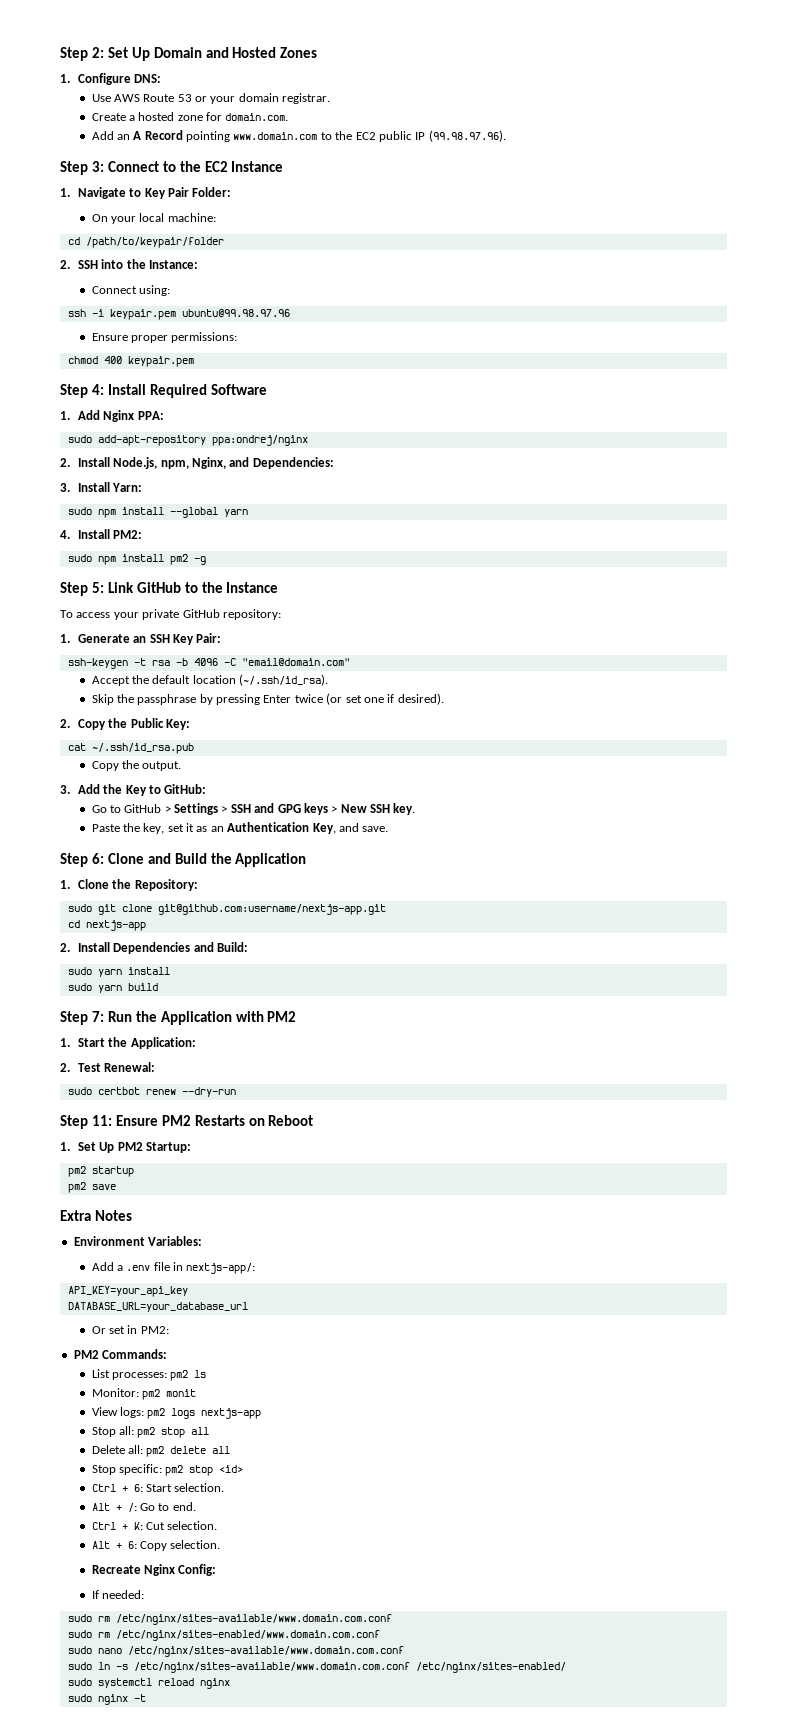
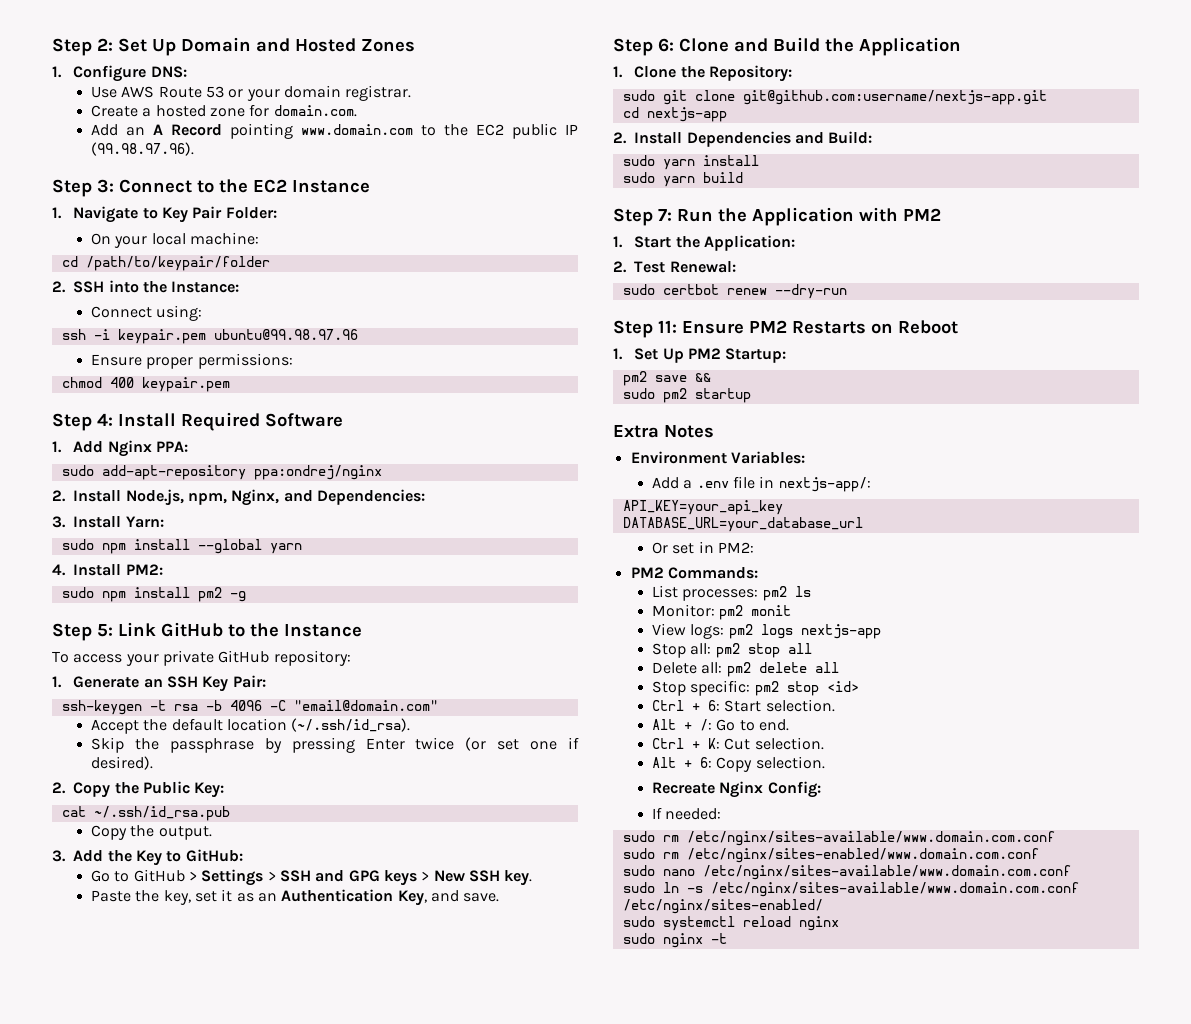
- pm2 startup
+ pm2 save &&
+ sudo pm2 startup
- pm2 save

